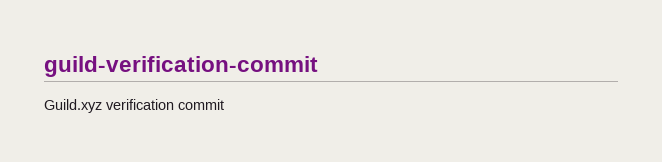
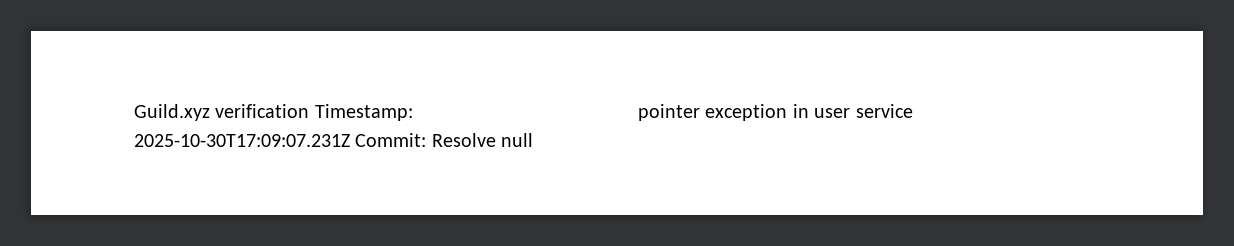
- guild-verification-commit
- Guild.xyz verification commit
+ Guild.xyz verification Timestamp: 2025-10-30T17:09:07.231Z Commit: Resolve null pointer exception in user service

